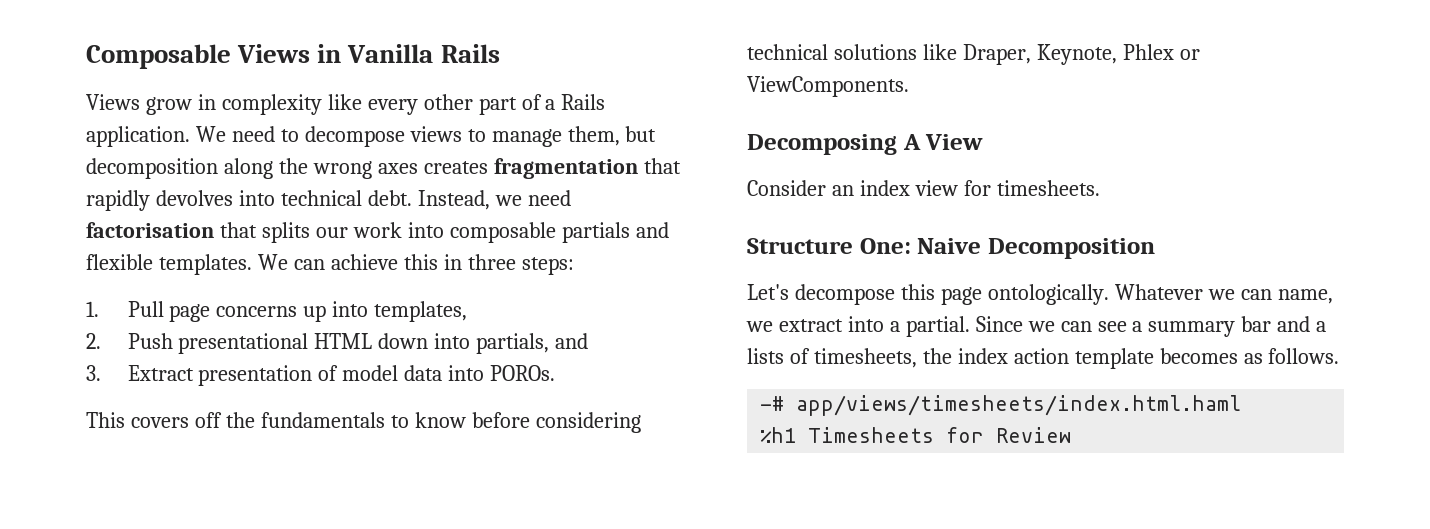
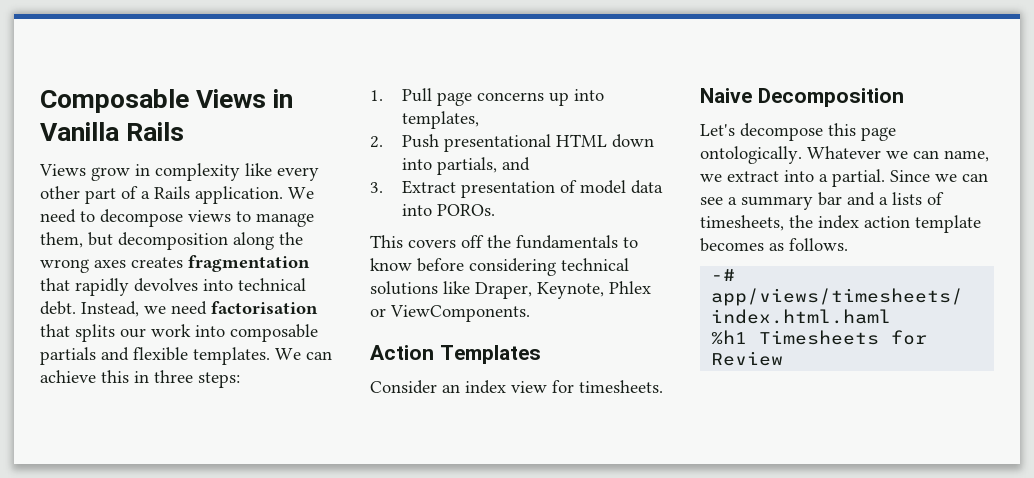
- Decomposing A View
+ Action Templates
- Structure One: Naive Decomposition
+ Naive Decomposition

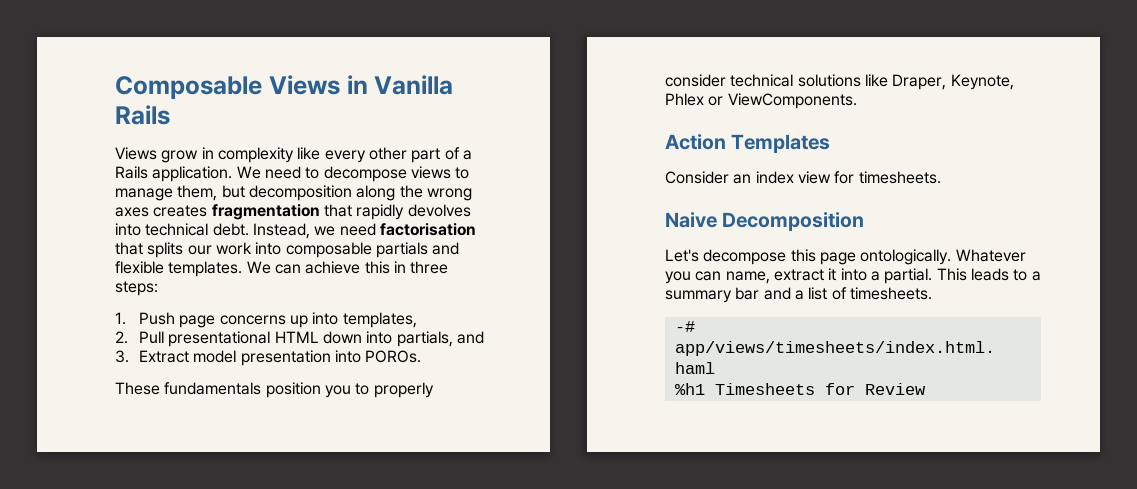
- 1. Pull page concerns up into templates,
+ 1. Push page concerns up into templates,
- 2. Push presentational HTML down into partials, and
+ 2. Pull presentational HTML down into partials, and
- 3. Extract presentation of model data into POROs.
- This covers off the fundamentals to know before considering technical solutions like Draper, Keynote, Phlex or ViewComponents.
+ 3. Extract model presentation into POROs.
+ These fundamentals position you to properly consider technical solutions like Draper, Keynote, Phlex or ViewComponents.
- Whatever we can name, we extract into a partial.
+ Whatever you can name, extract it into a partial.
- Since we can see a summary bar and a lists of timesheets, the index action template becomes as follows.
+ This leads to a summary bar and a list of timesheets.

